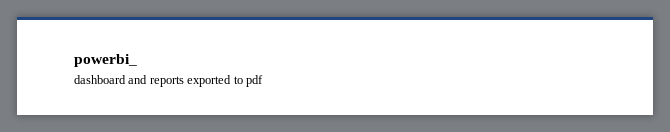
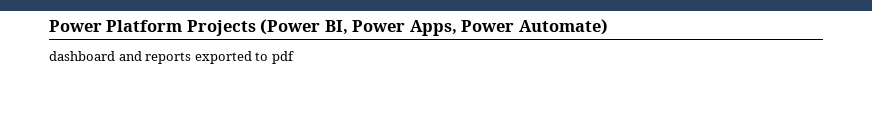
- powerbi_
+ Power Platform Projects (Power BI, Power Apps, Power Automate)

